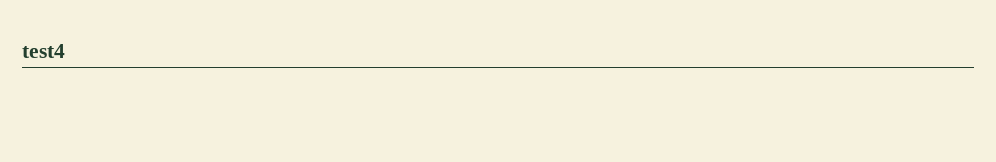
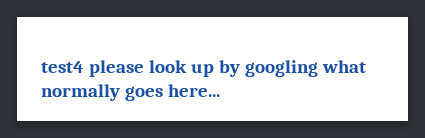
- test4
+ test4 please look up by googling what normally goes here...

